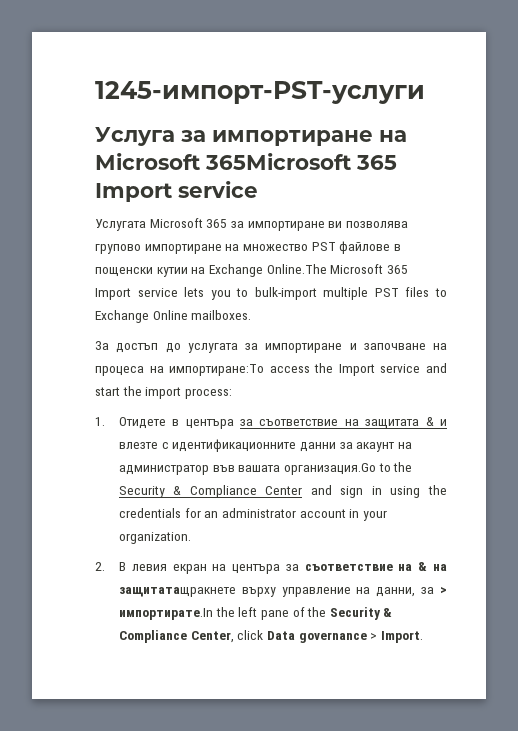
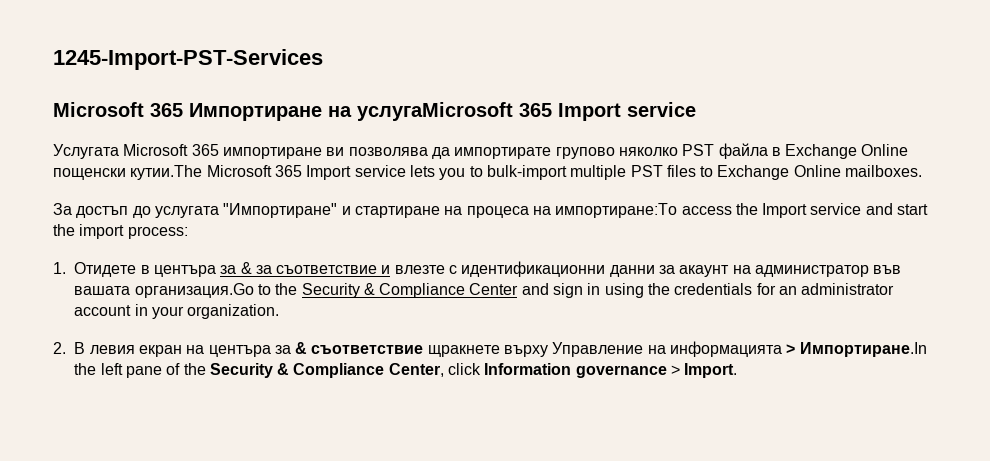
- 1245-импорт-PST-услуги
- Услуга за импортиране на Microsoft 365Microsoft 365 Import service
+ 1245-Import-PST-Services
+ Microsoft 365 Импортиране на услугаMicrosoft 365 Import service
- Услугата Microsoft 365 за импортиране ви позволява групово импортиране на множество PST файлове в пощенски кутии на Exchange Online.The Microsoft 365 Import service lets you to bulk-import multiple PST files to Exchange Online mailboxes.
+ Услугата Microsoft 365 импортиране ви позволява да импортирате групово няколко PST файла в Exchange Online пощенски кутии.The Microsoft 365 Import service lets you to bulk-import multiple PST files to Exchange Online mailboxes.
- За достъп до услугата за импортиране и започване на процеса на импортиране:To access the Import service and start the import process:
+ За достъп до услугата "Импортиране" и стартиране на процеса на импортиране:To access the Import service and start the import process:
- 1. Отидете в центъра за съответствие на защитата & и влезте с идентификационните данни за акаунт на администратор във вашата организация.Go to the Security & Compliance Center and sign in using the credentials for an administrator account in your organization.
+ 1. Отидете в центъра за & за съответствие и влезте с идентификационни данни за акаунт на администратор във вашата организация.Go to the Security & Compliance Center and sign in using the credentials for an administrator account in your organization.
- 2. В левия екран на центъра за съответствие на & на защитатащракнете върху управление на данни, за > импортирате.In the left pane of the Security & Compliance Center, click Data governance > Import.
+ 2. В левия екран на центъра за & съответствие щракнете върху Управление на информацията > Импортиране.In the left pane of the Security & Compliance Center, click Information governance > Import.

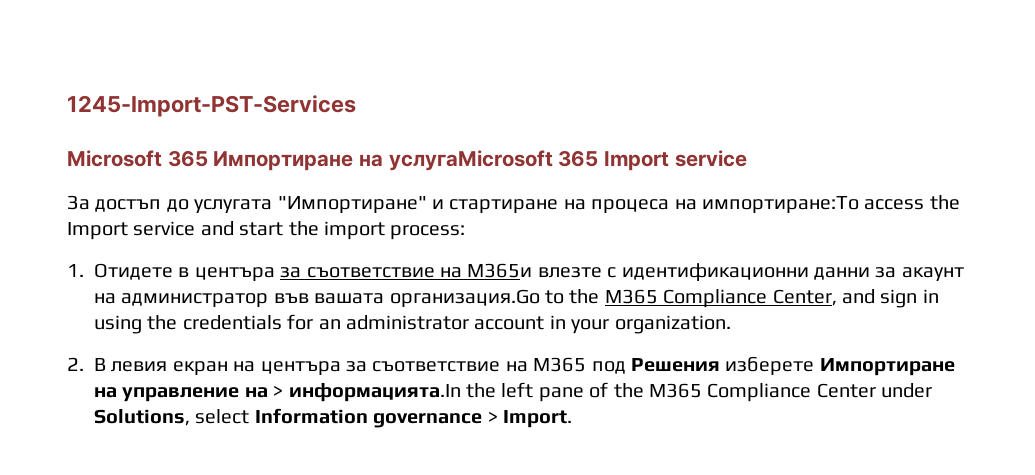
- Услугата Microsoft 365 импортиране ви позволява да импортирате групово няколко PST файла в Exchange Online пощенски кутии.The Microsoft 365 Import service lets you to bulk-import multiple PST files to Exchange Online mailboxes.
- 1. Отидете в центъра за & за съответствие и влезте с идентификационни данни за акаунт на администратор във вашата организация.Go to the Security & Compliance Center and sign in using the credentials for an administrator account in your organization.
+ 1. Отидете в центъра за съответствие на M365и влезте с идентификационни данни за акаунт на администратор във вашата организация.Go to the M365 Compliance Center, and sign in using the credentials for an administrator account in your organization.
- 2. В левия екран на центъра за & съответствие щракнете върху Управление на информацията > Импортиране.In the left pane of the Security & Compliance Center, click Information governance > Import.
+ 2. В левия екран на центъра за съответствие на M365 под Решения изберете Импортиране на управление на > информацията.In the left pane of the M365 Compliance Center under Solutions, select Information governance > Import.

